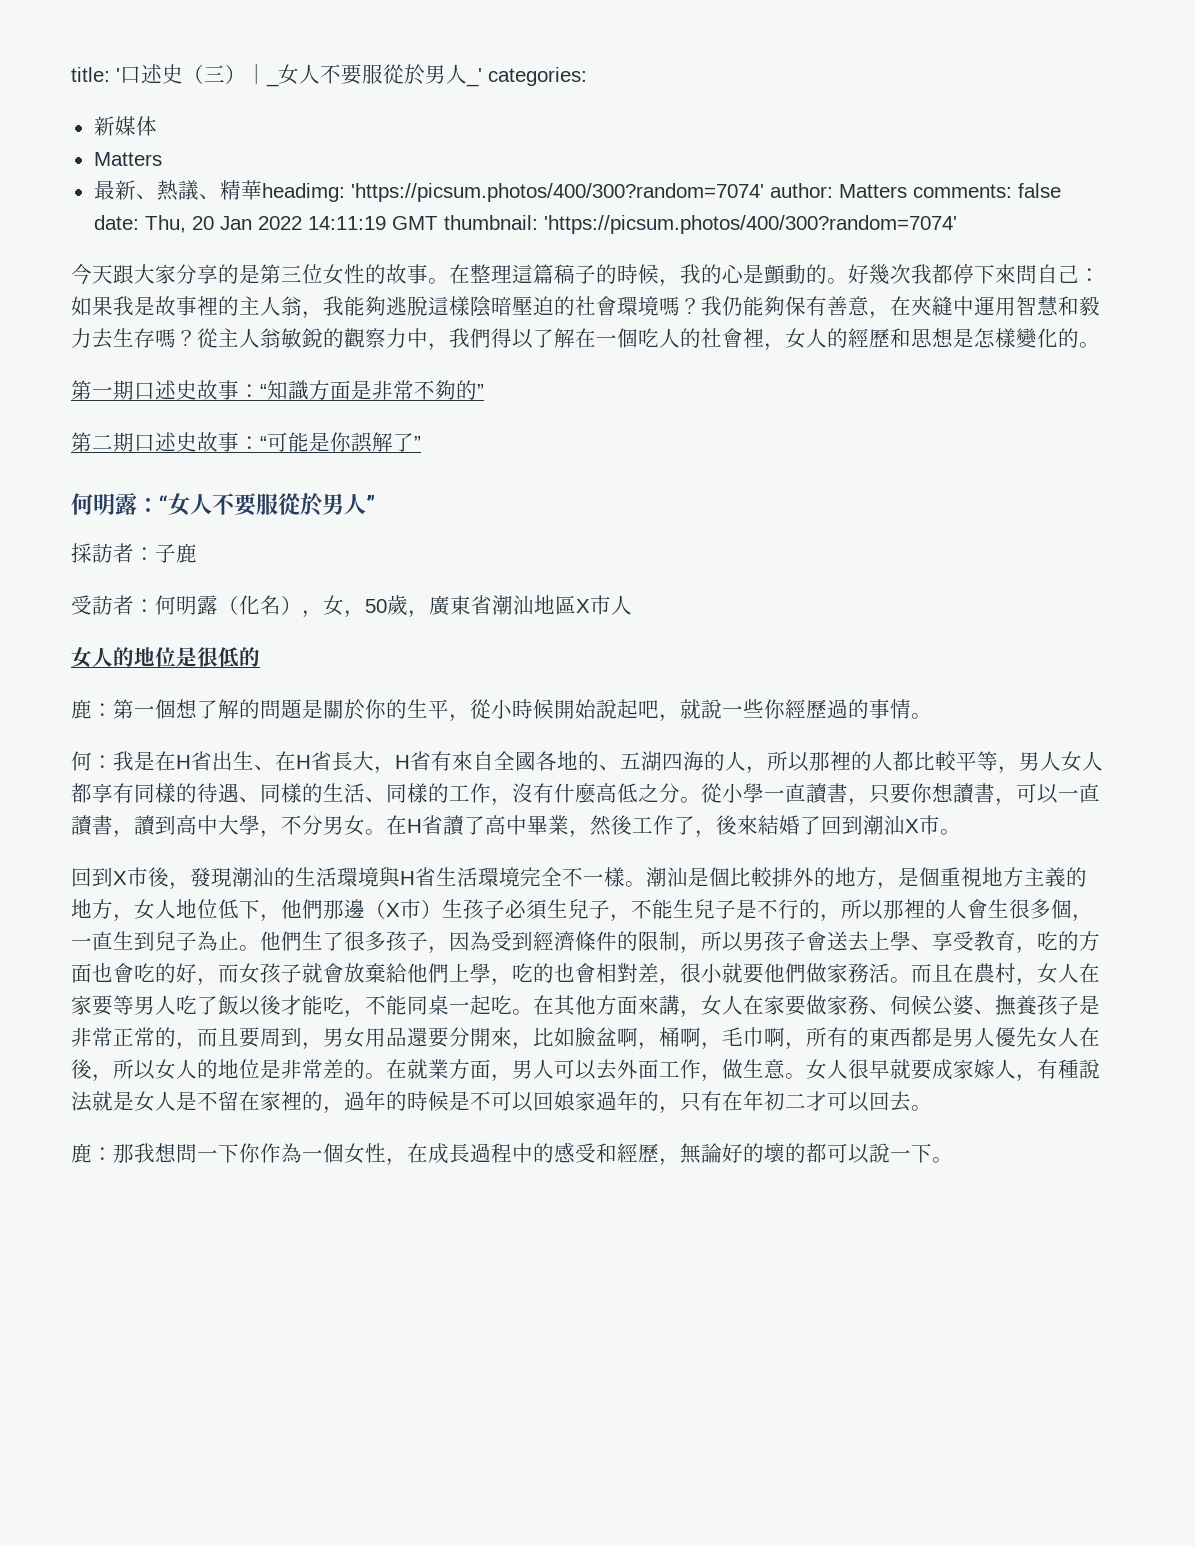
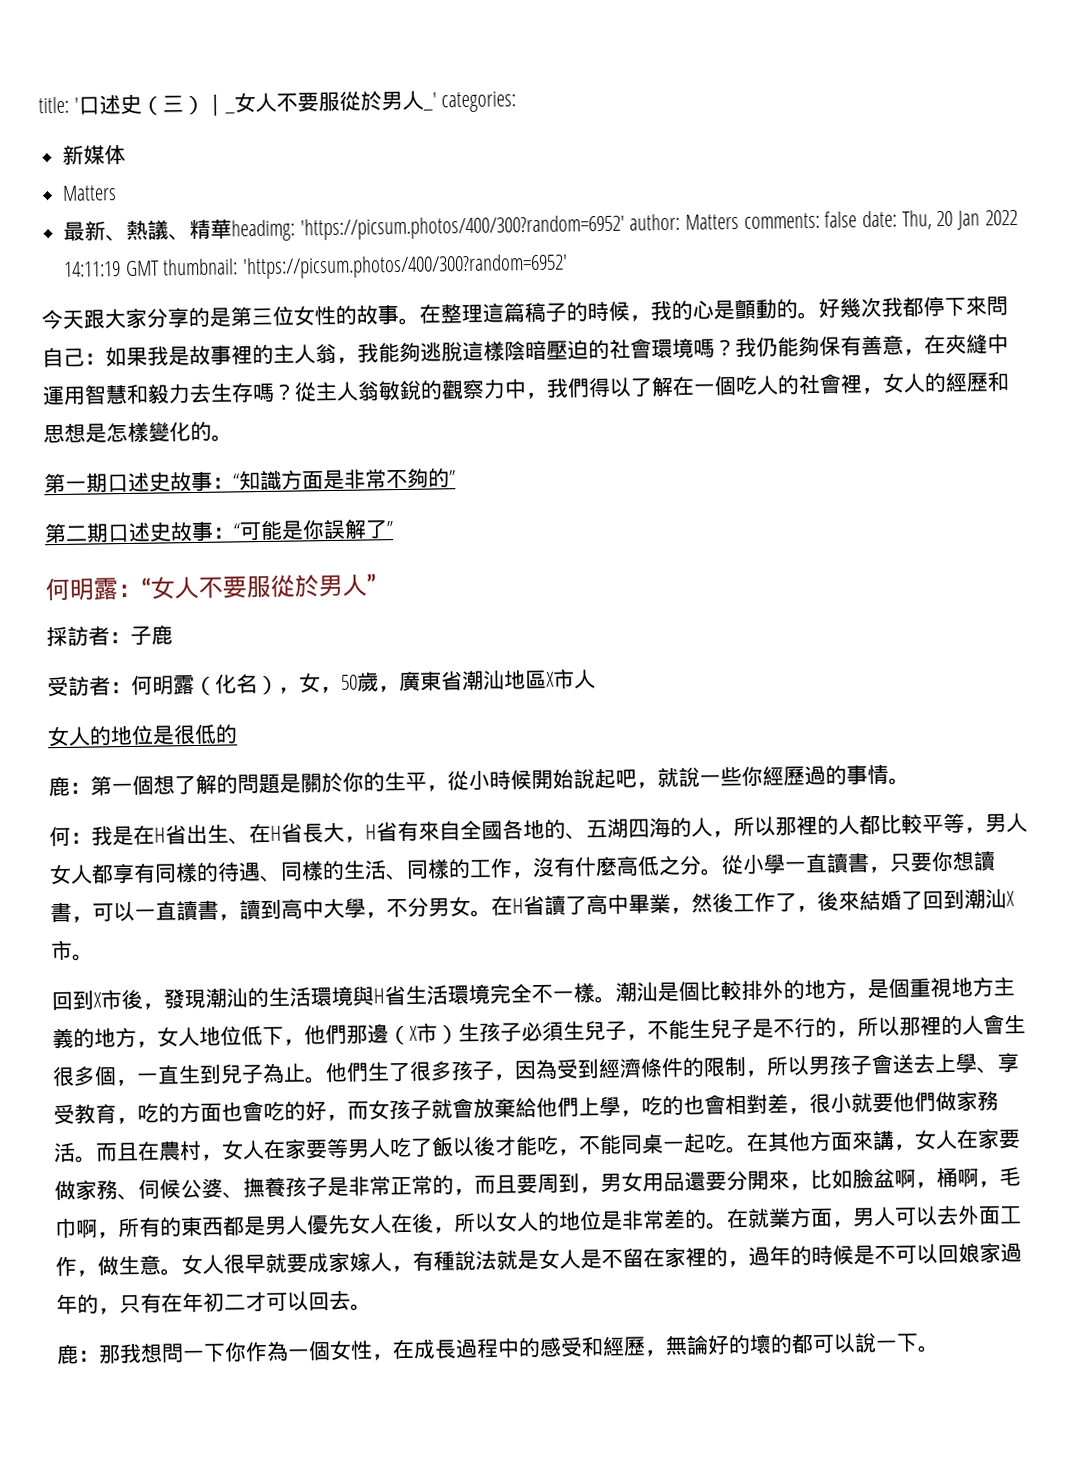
- 最新、熱議、精華headimg: 'https://picsum.photos/400/300?random=7074' author: Matters comments: false date: Thu, 20 Jan 2022 14:11:19 GMT thumbnail: 'https://picsum.photos/400/300?random=7074'
+ 最新、熱議、精華headimg: 'https://picsum.photos/400/300?random=6952' author: Matters comments: false date: Thu, 20 Jan 2022 14:11:19 GMT thumbnail: 'https://picsum.photos/400/300?random=6952'

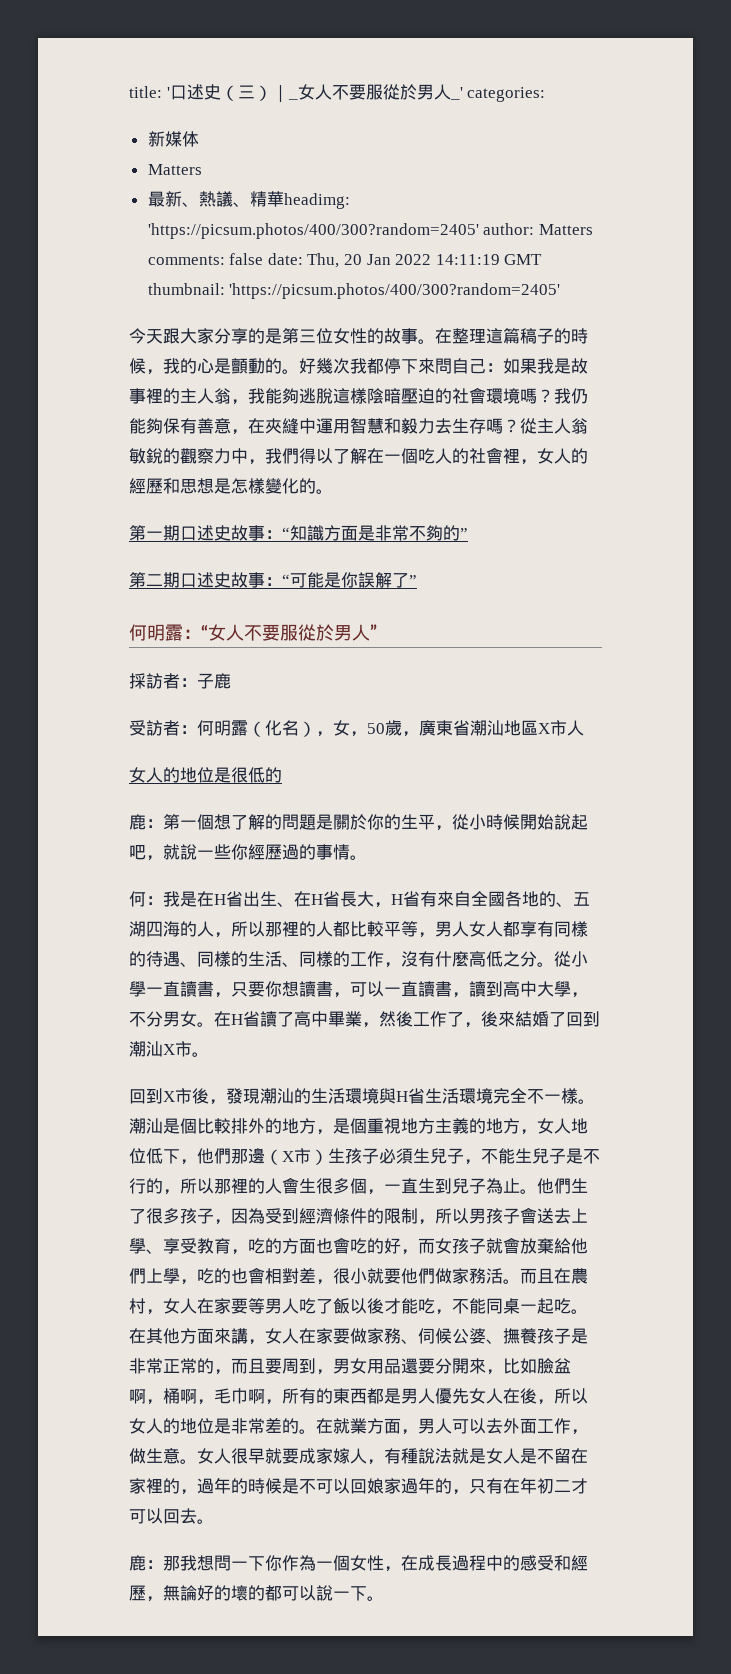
- 最新、熱議、精華headimg: 'https://picsum.photos/400/300?random=6952' author: Matters comments: false date: Thu, 20 Jan 2022 14:11:19 GMT thumbnail: 'https://picsum.photos/400/300?random=6952'
+ 最新、熱議、精華headimg: 'https://picsum.photos/400/300?random=2405' author: Matters comments: false date: Thu, 20 Jan 2022 14:11:19 GMT thumbnail: 'https://picsum.photos/400/300?random=2405'

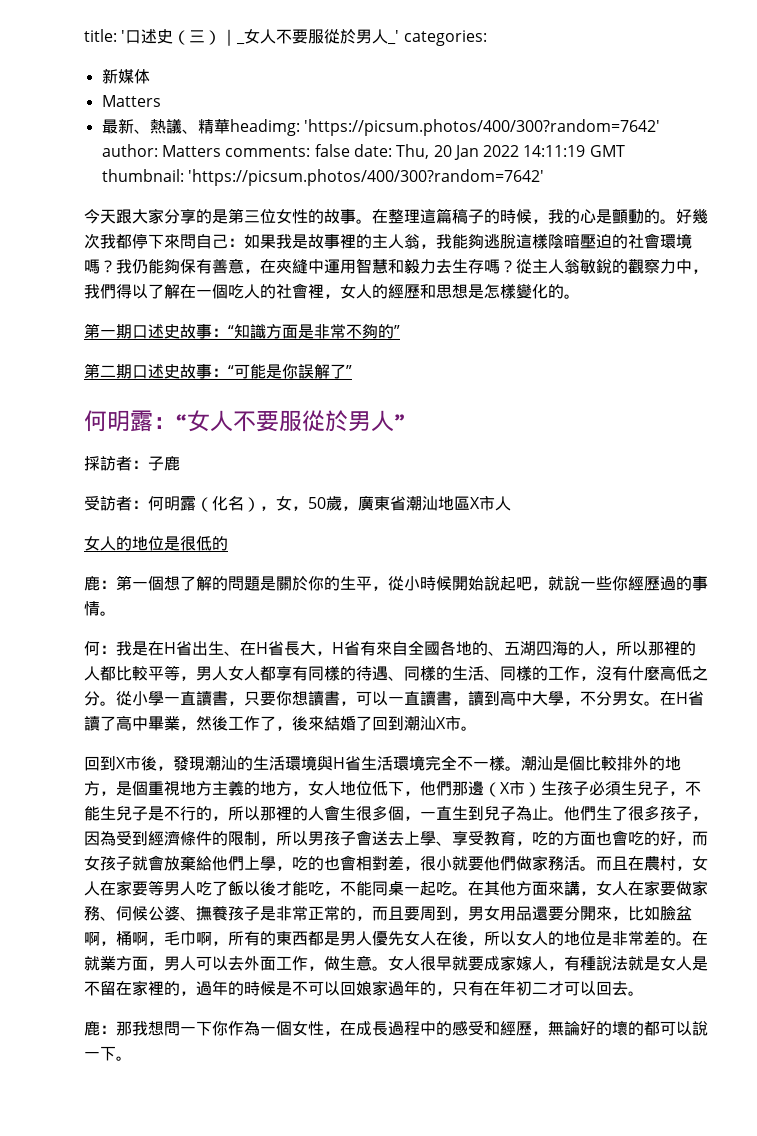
- 最新、熱議、精華headimg: 'https://picsum.photos/400/300?random=2405' author: Matters comments: false date: Thu, 20 Jan 2022 14:11:19 GMT thumbnail: 'https://picsum.photos/400/300?random=2405'
+ 最新、熱議、精華headimg: 'https://picsum.photos/400/300?random=7642' author: Matters comments: false date: Thu, 20 Jan 2022 14:11:19 GMT thumbnail: 'https://picsum.photos/400/300?random=7642'

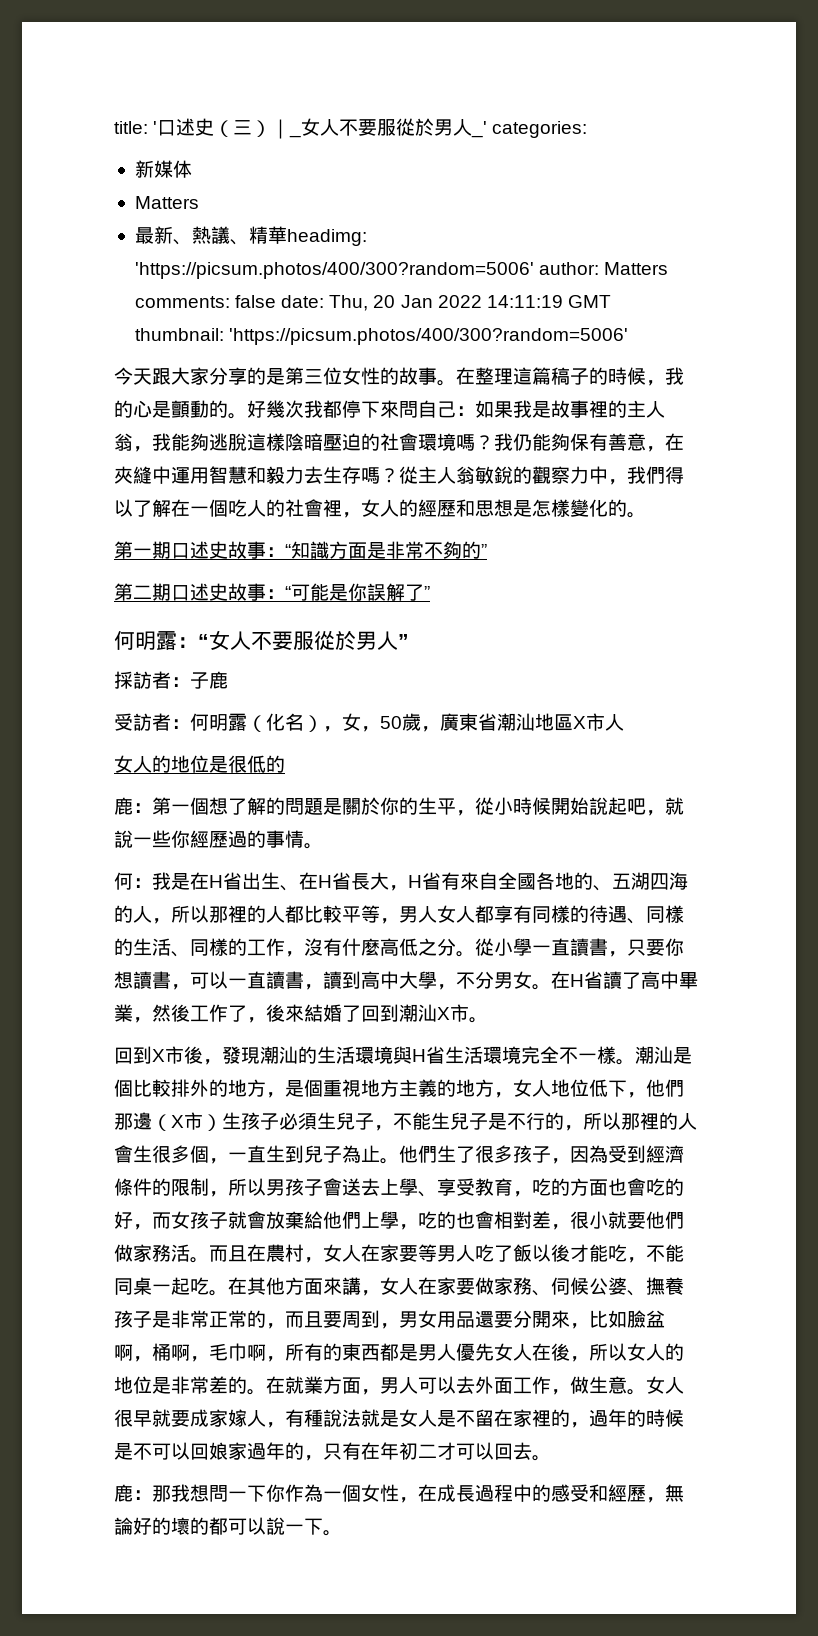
- 最新、熱議、精華headimg: 'https://picsum.photos/400/300?random=7642' author: Matters comments: false date: Thu, 20 Jan 2022 14:11:19 GMT thumbnail: 'https://picsum.photos/400/300?random=7642'
+ 最新、熱議、精華headimg: 'https://picsum.photos/400/300?random=5006' author: Matters comments: false date: Thu, 20 Jan 2022 14:11:19 GMT thumbnail: 'https://picsum.photos/400/300?random=5006'

